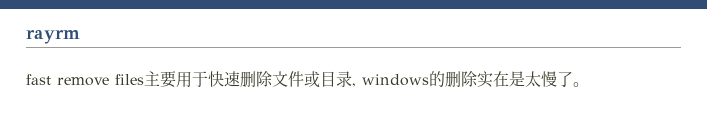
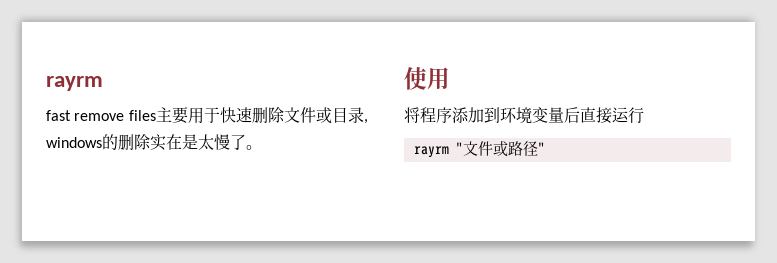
+ 使用
+ 将程序添加到环境变量后直接运行
+ rayrm "文件或路径"

